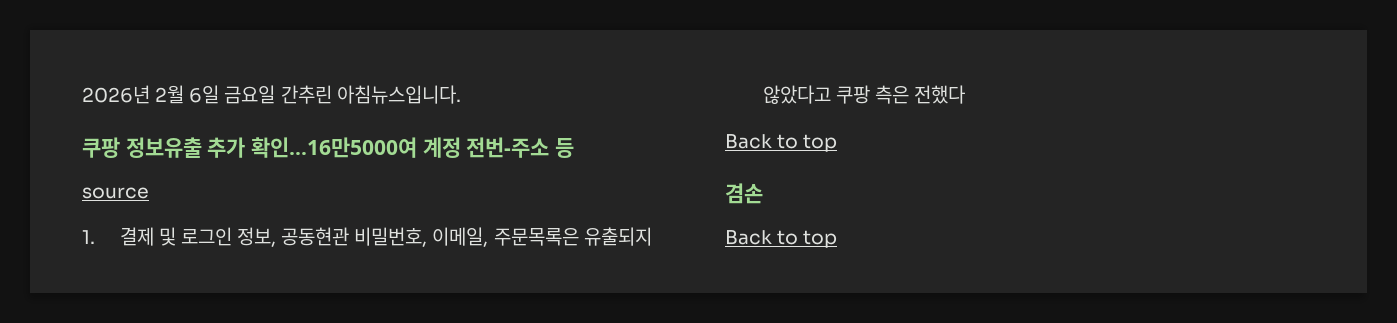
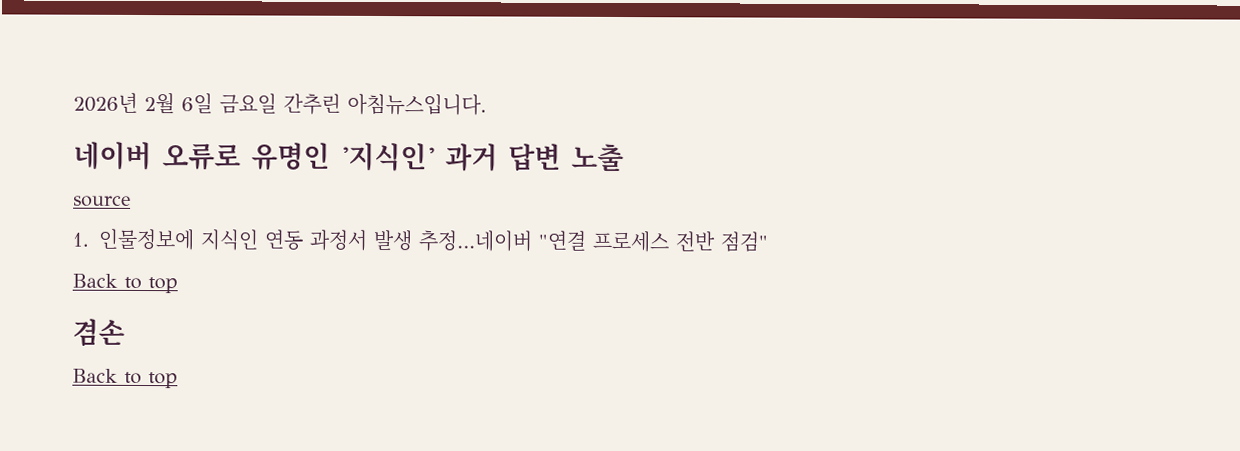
- 쿠팡 정보유출 추가 확인…16만5000여 계정 전번-주소 등
+ 네이버 오류로 유명인 '지식인' 과거 답변 노출
  source
- 1. 결제 및 로그인 정보, 공동현관 비밀번호, 이메일, 주문목록은 유출되지 않았다고 쿠팡 측은 전했다
+ 1. 인물정보에 지식인 연동 과정서 발생 추정…네이버 "연결 프로세스 전반 점검"

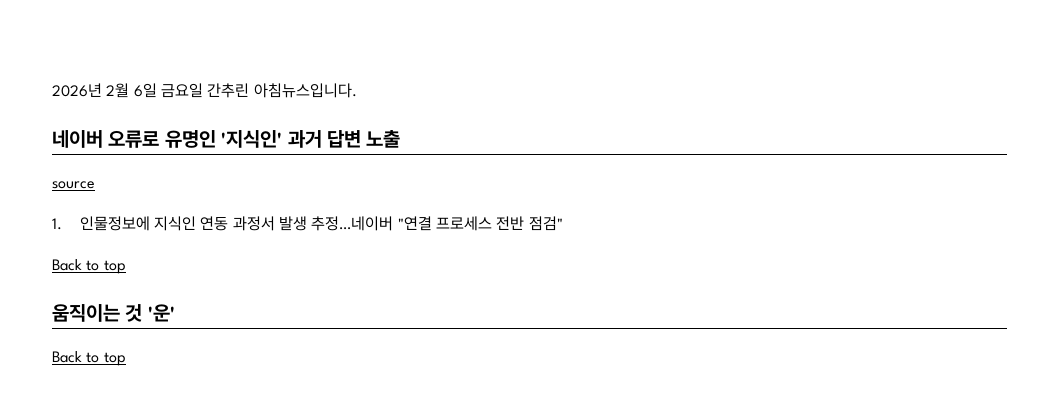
- 겸손
+ 움직이는 것 '운'

